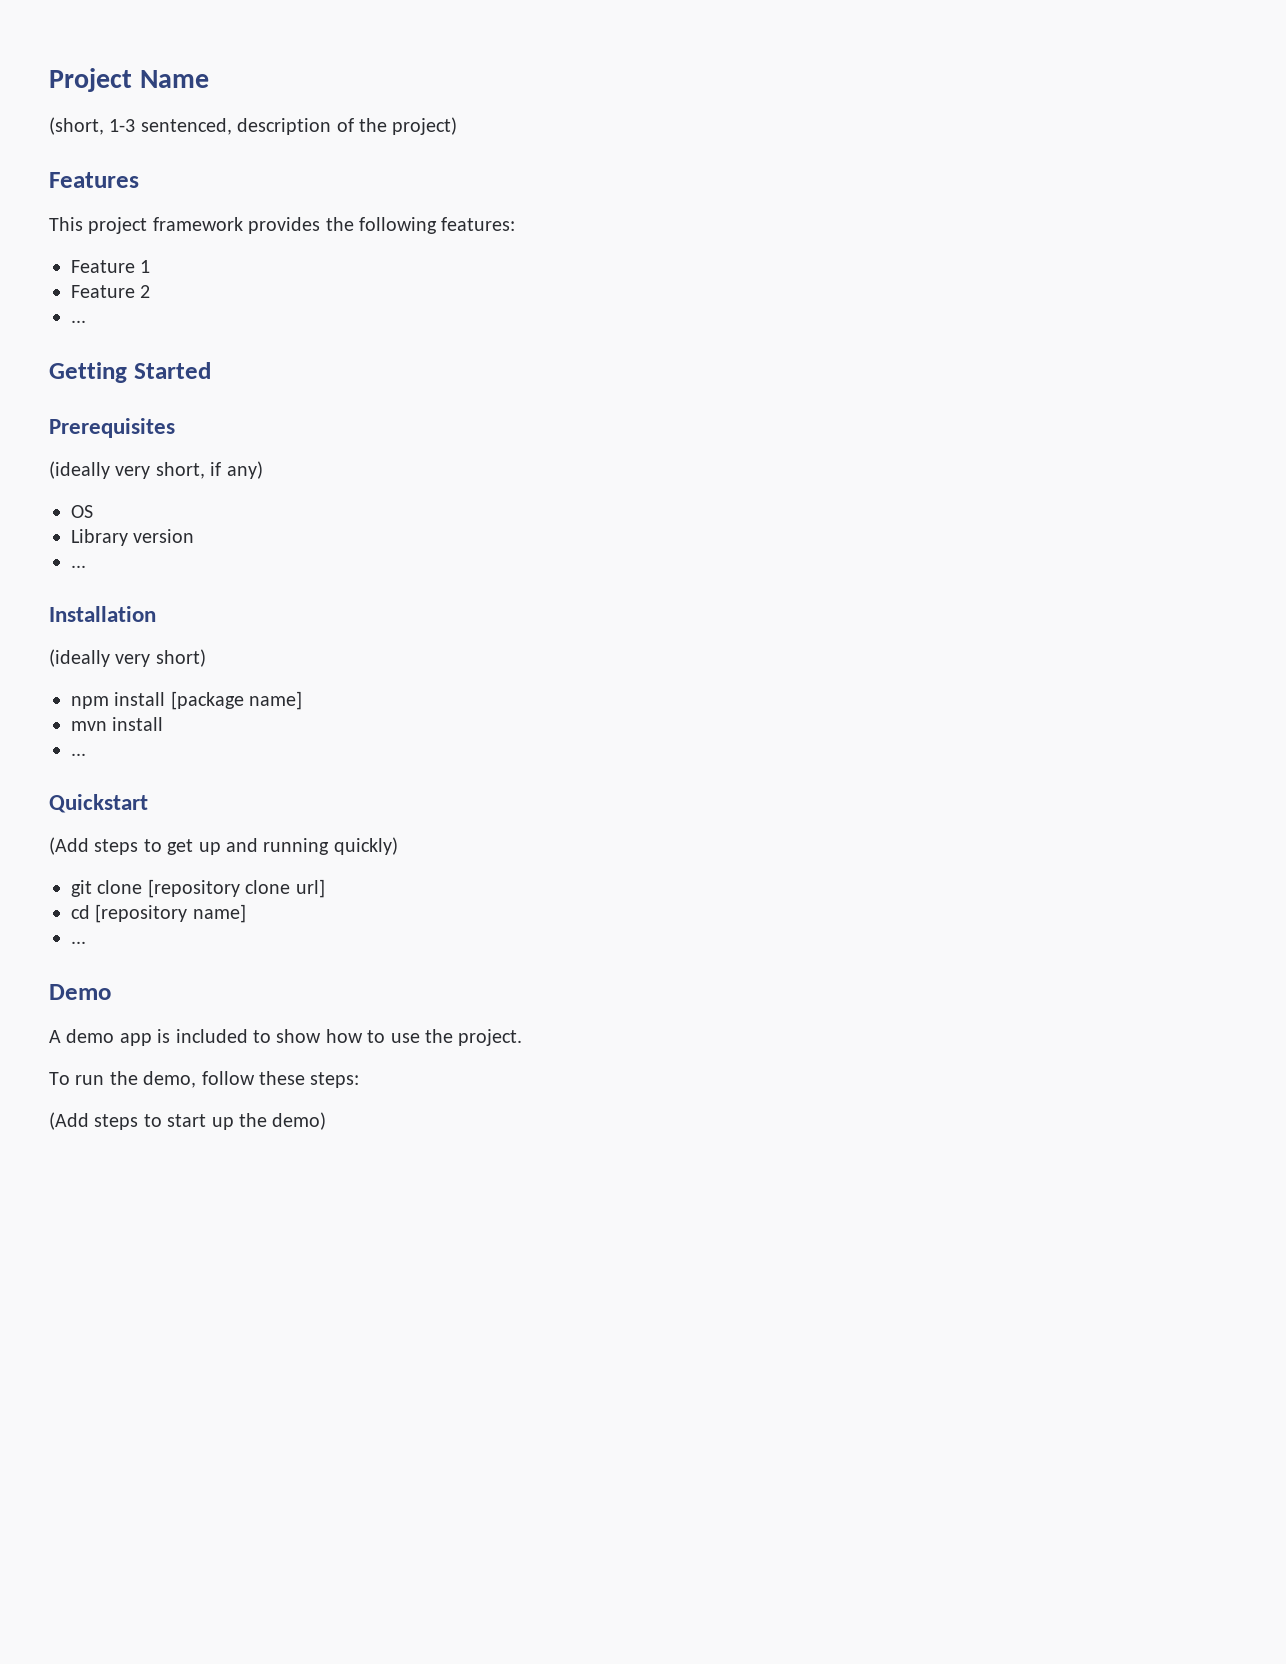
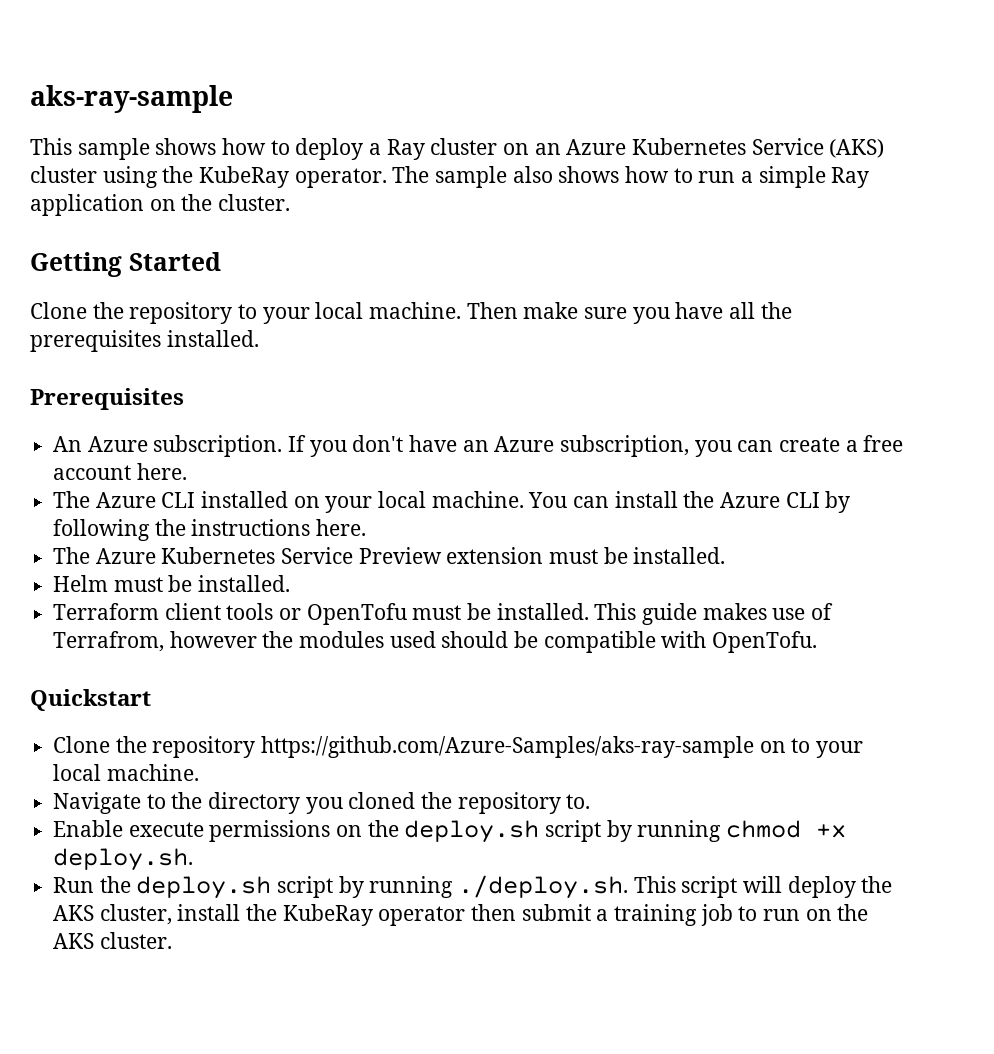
- Project Name
- (short, 1-3 sentenced, description of the project)
- Features
- This project framework provides the following features:
- Feature 1
- Feature 2
- ...
+ aks-ray-sample
+ This sample shows how to deploy a Ray cluster on an Azure Kubernetes Service (AKS) cluster using the KubeRay operator. The sample also shows how to run a simple Ray application on the cluster.
  Getting Started
+ Clone the repository to your local machine. Then make sure you have all the prerequisites installed.
  Prerequisites
- (ideally very short, if any)
- OS
- Library version
- ...
- Installation
- (ideally very short)
- npm install [package name]
- mvn install
- ...
+ An Azure subscription. If you don't have an Azure subscription, you can create a free account here.
+ The Azure CLI installed on your local machine. You can install the Azure CLI by following the instructions here.
+ The Azure Kubernetes Service Preview extension must be installed.
+ Helm must be installed.
+ Terraform client tools or OpenTofu must be installed. This guide makes use of Terrafrom, however the modules used should be compatible with OpenTofu.
  Quickstart
- (Add steps to get up and running quickly)
- git clone [repository clone url]
- cd [repository name]
- ...
- Demo
- A demo app is included to show how to use the project.
- To run the demo, follow these steps:
- (Add steps to start up the demo)
+ Clone the repository https://github.com/Azure-Samples/aks-ray-sample on to your local machine.
+ Navigate to the directory you cloned the repository to.
+ Enable execute permissions on the deploy.sh script by running chmod +x deploy.sh.
+ Run the deploy.sh script by running ./deploy.sh. This script will deploy the AKS cluster, install the KubeRay operator then submit a training job to run on the AKS cluster.

